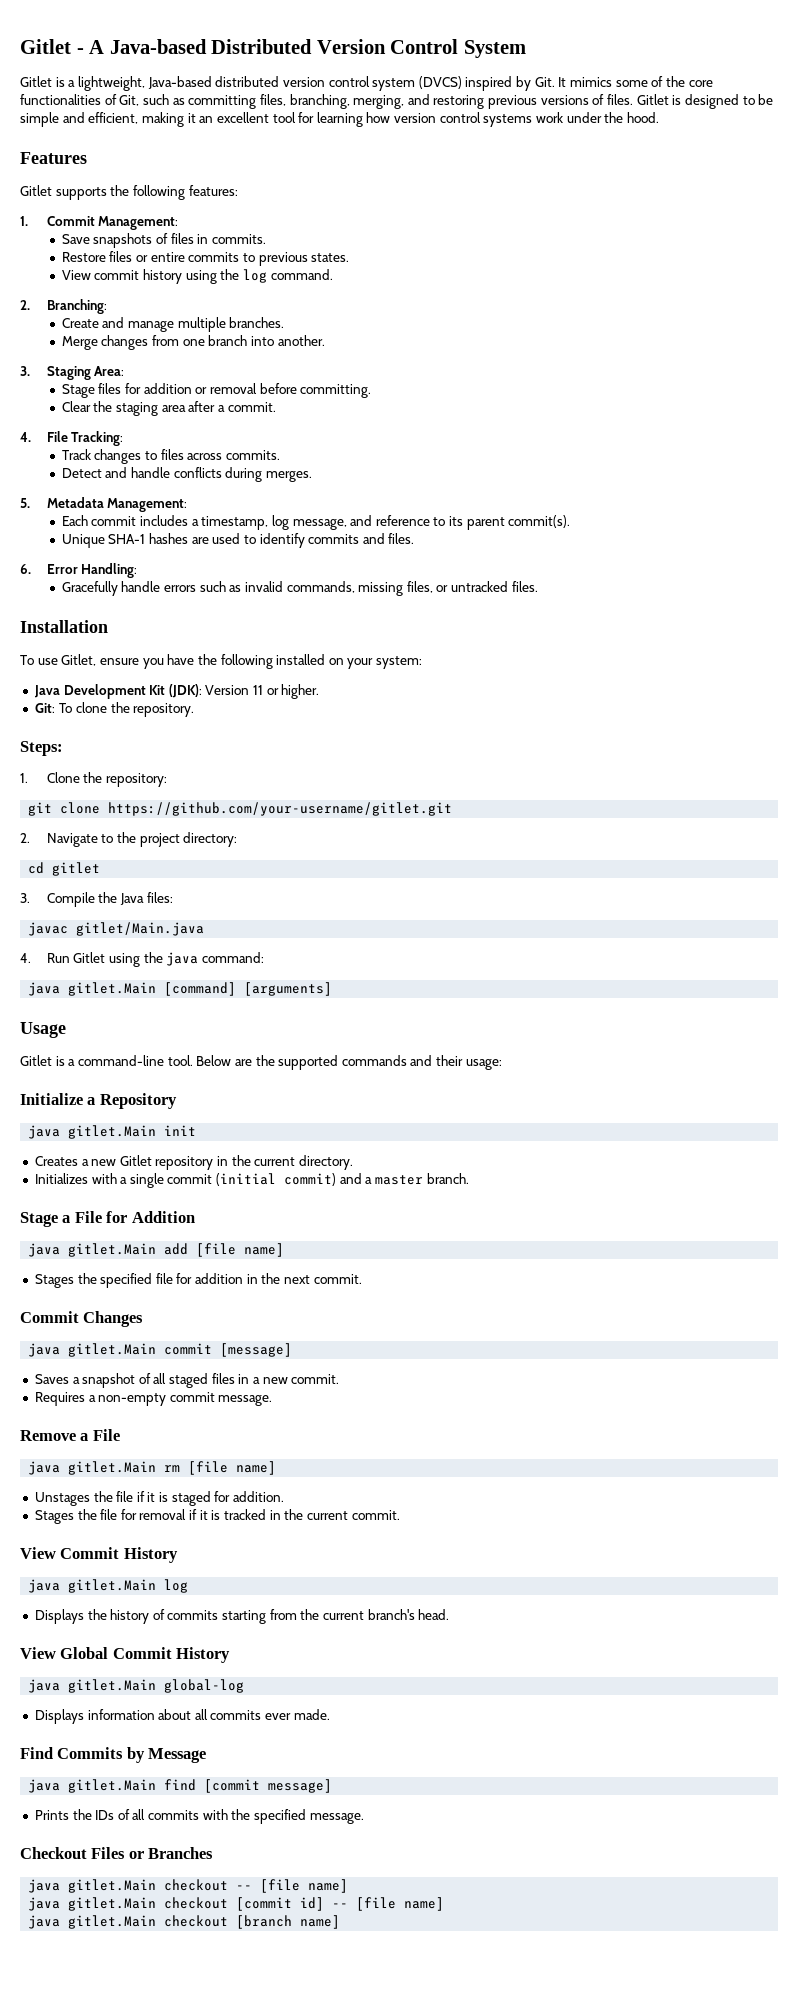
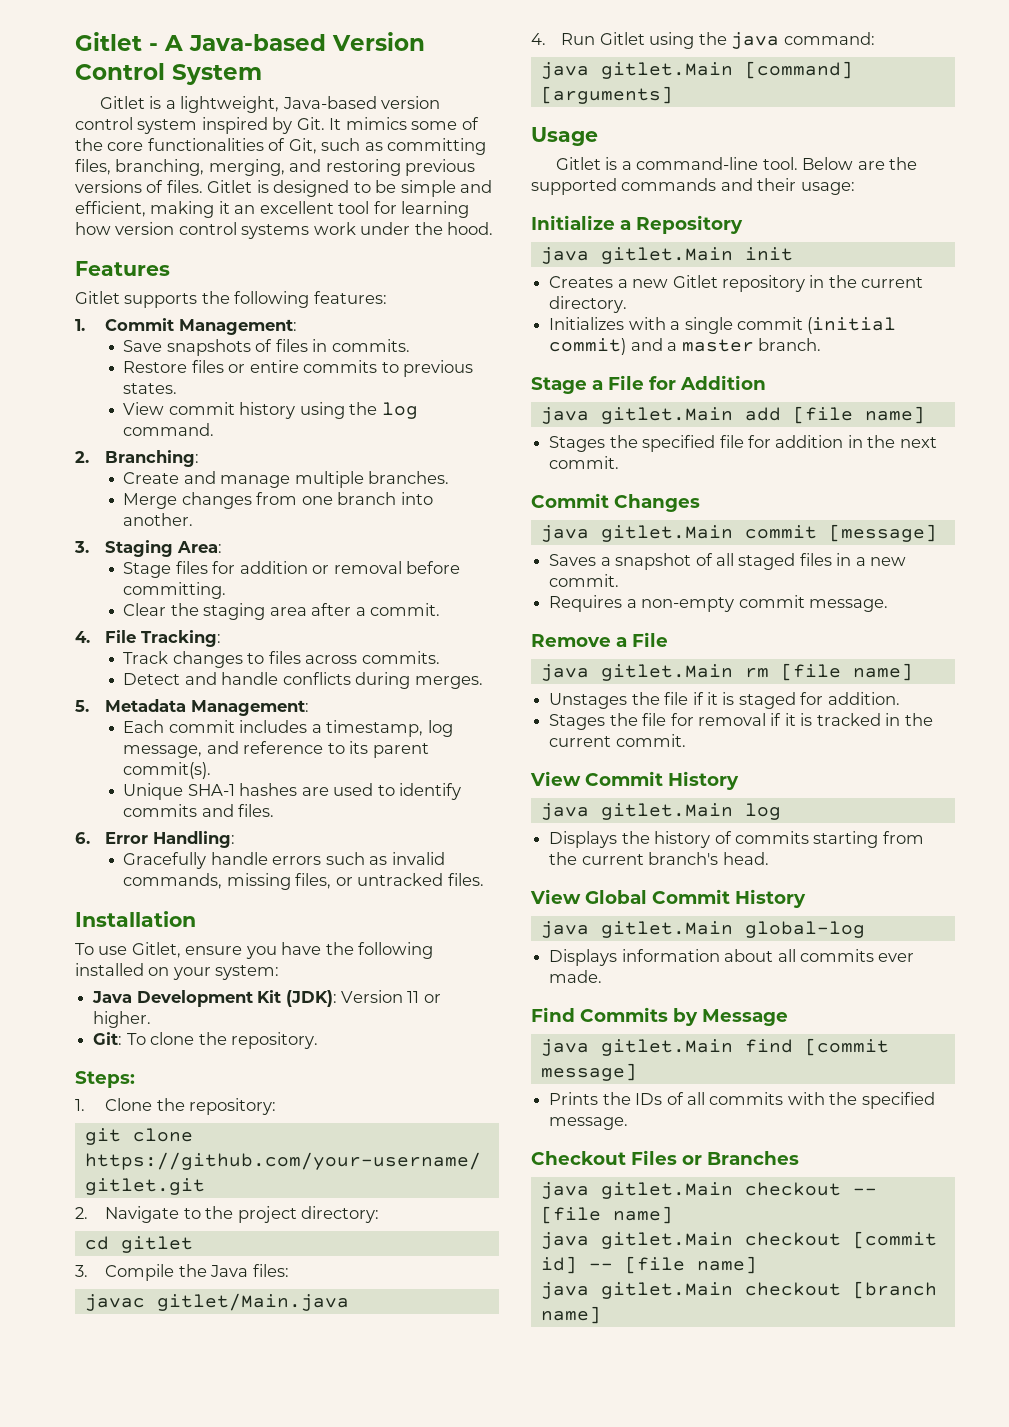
- Gitlet - A Java-based Distributed Version Control System
+ Gitlet - A Java-based Version Control System
- Gitlet is a lightweight, Java-based distributed version control system (DVCS) inspired by Git. It mimics some of the core functionalities of Git, such as committing files, branching, merging, and restoring previous versions of files.
+ Gitlet is a lightweight, Java-based version control system inspired by Git. It mimics some of the core functionalities of Git, such as committing files, branching, merging, and restoring previous versions of files.

